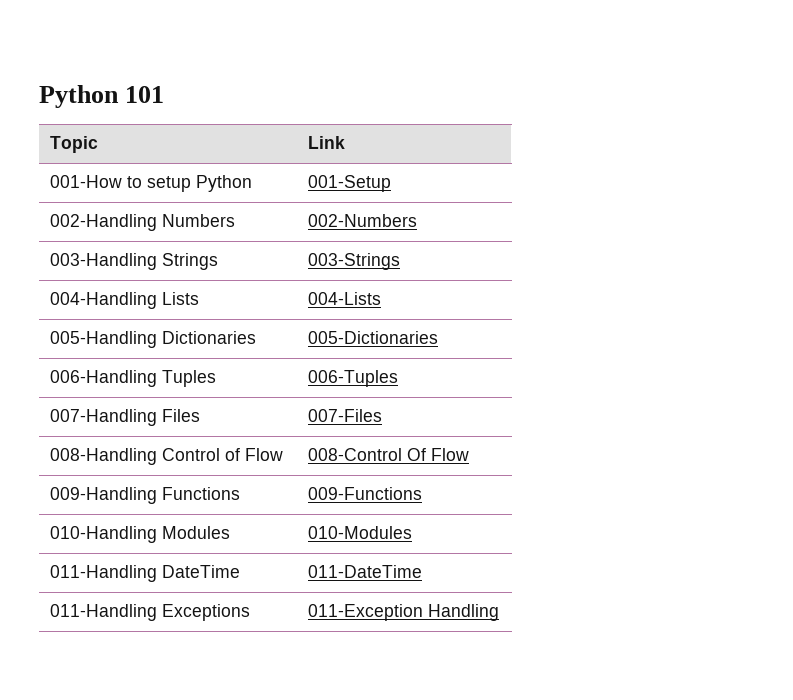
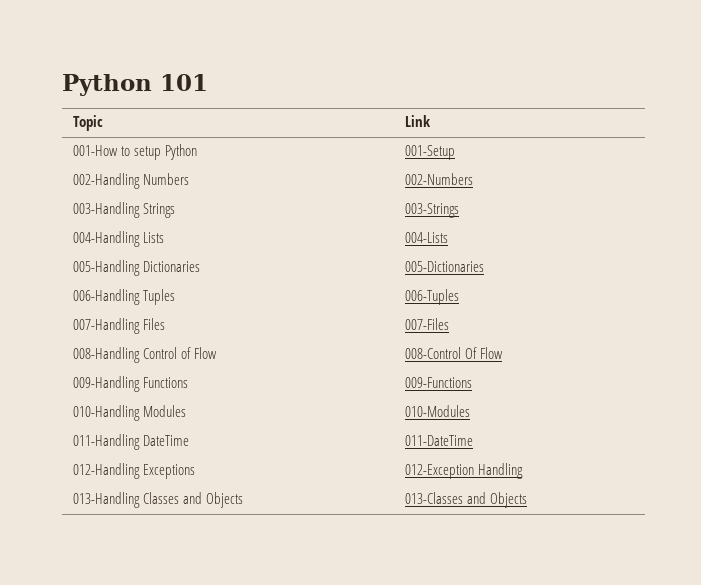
- 011-Handling Exceptions | 011-Exception Handling
+ 012-Handling Exceptions | 012-Exception Handling
+ 013-Handling Classes and Objects | 013-Classes and Objects

